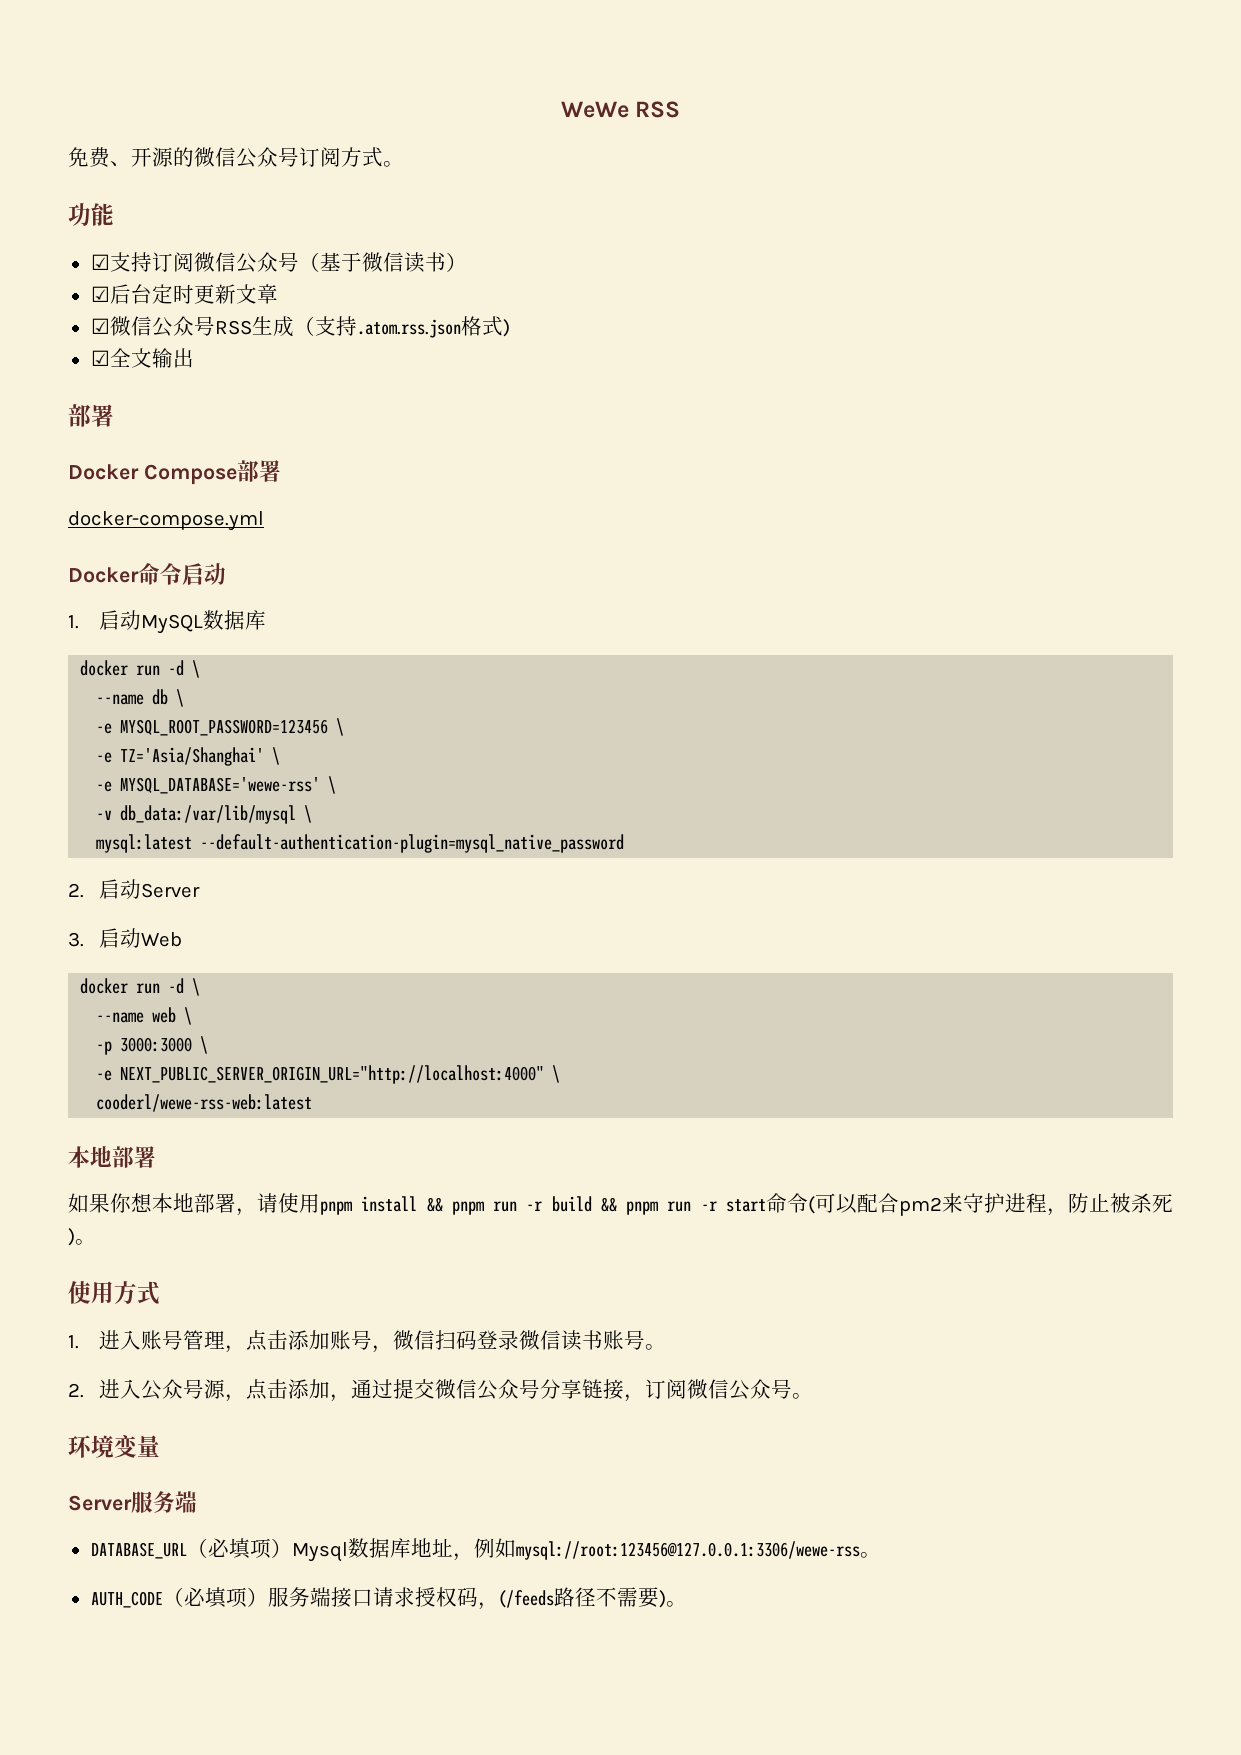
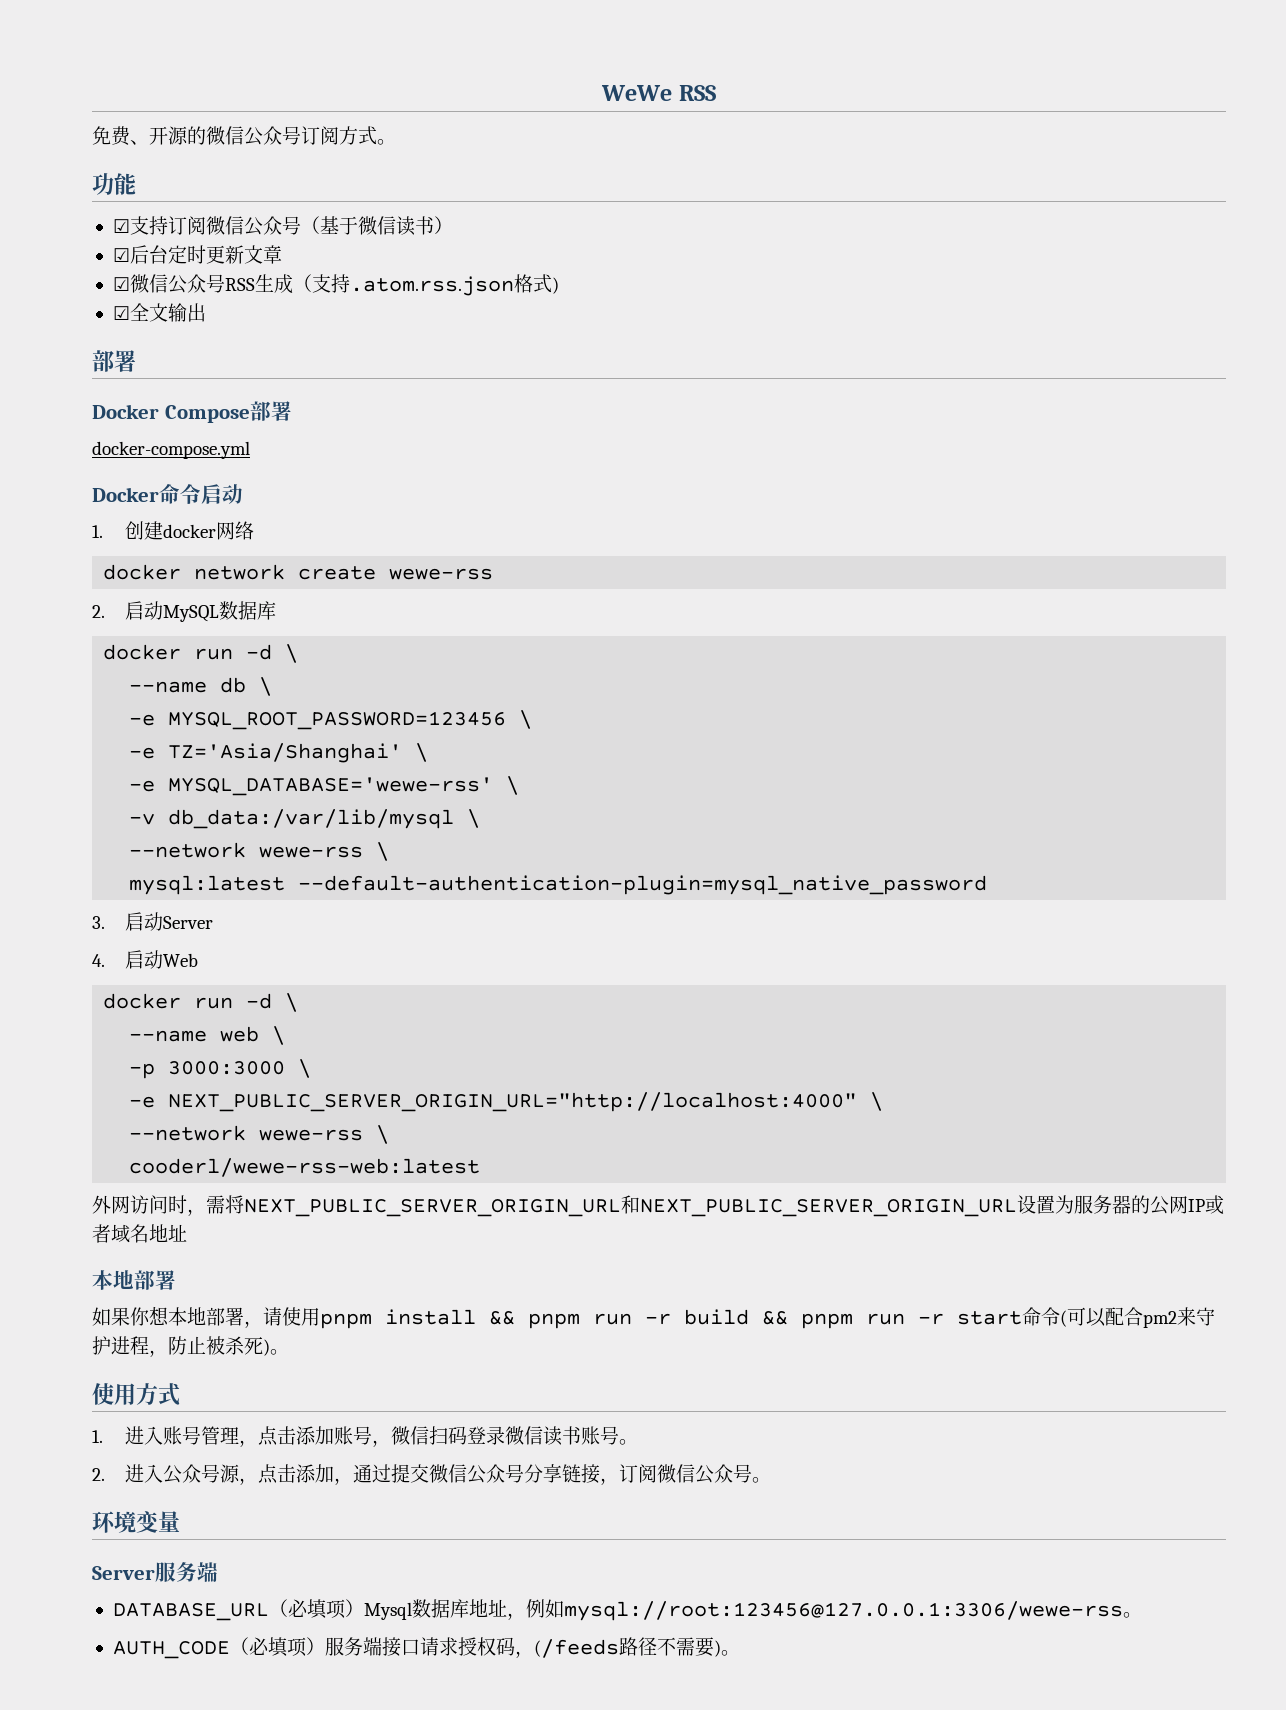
- 1.启动MySQL数据库
+ 1.创建docker网络
+ docker network create wewe-rss
+ 2.启动MySQL数据库
  -v db_data:/var/lib/mysql \
+ --network wewe-rss \
- 2.启动Server
+ 3.启动Server
- 3.启动Web
+ 4.启动Web
  -e NEXT_PUBLIC_SERVER_ORIGIN_URL="http://localhost:4000" \
+ --network wewe-rss \
  cooderl/wewe-rss-web:latest
+ 外网访问时，需将NEXT_PUBLIC_SERVER_ORIGIN_URL和NEXT_PUBLIC_SERVER_ORIGIN_URL设置为服务器的公网IP或者域名地址

